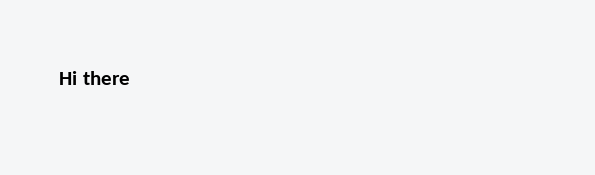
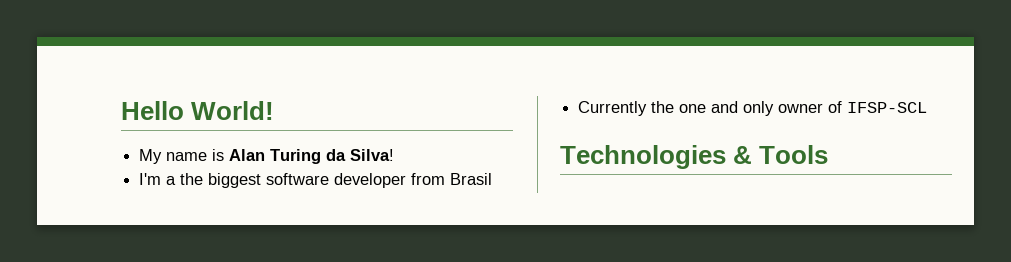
- Hi there
+ Hello World!
+ My name is Alan Turing da Silva!
+ I'm a the biggest software developer from Brasil
+ Currently the one and only owner of IFSP-SCL
+ Technologies & Tools

